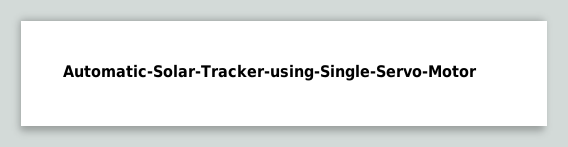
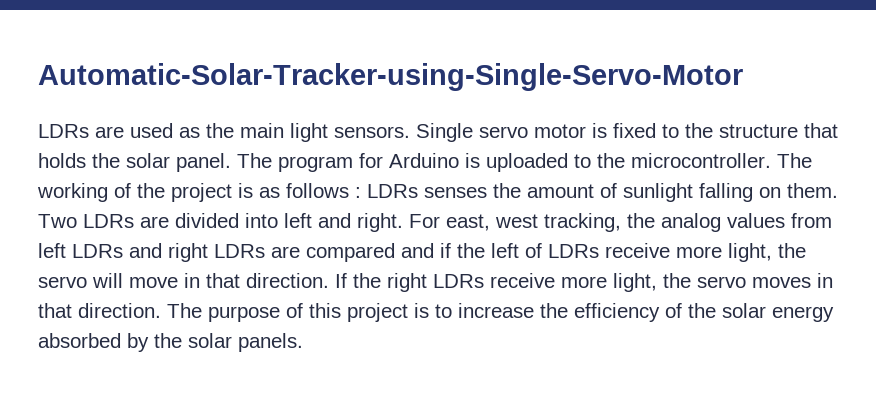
+ LDRs are used as the main light sensors. Single servo motor is fixed to the structure that holds the solar panel. The program for Arduino is uploaded to the microcontroller. The working of the project is as follows : LDRs senses the amount of sunlight falling on them. Two LDRs are divided into left and right. For east, west tracking, the analog values from left LDRs and right LDRs are compared and if the left of LDRs receive more light, the servo will move in that direction. If the right LDRs receive more light, the servo moves in that direction. The purpose of this project is to increase the efficiency of the solar energy absorbed by the solar panels.

